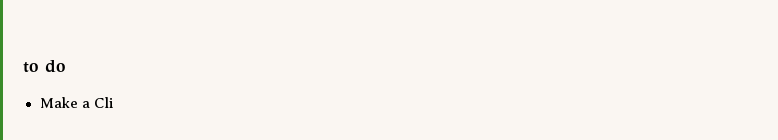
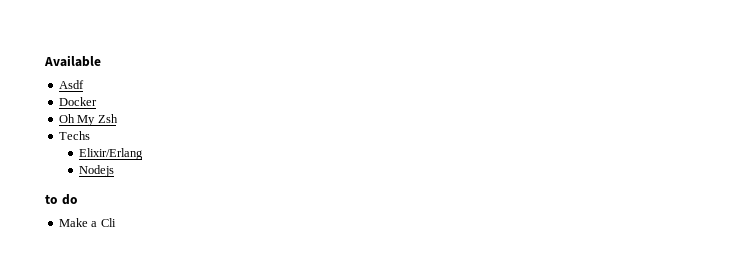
+ Available
+ Asdf
+ Docker
+ Oh My Zsh
+ Techs
+ Elixir/Erlang
+ Nodejs

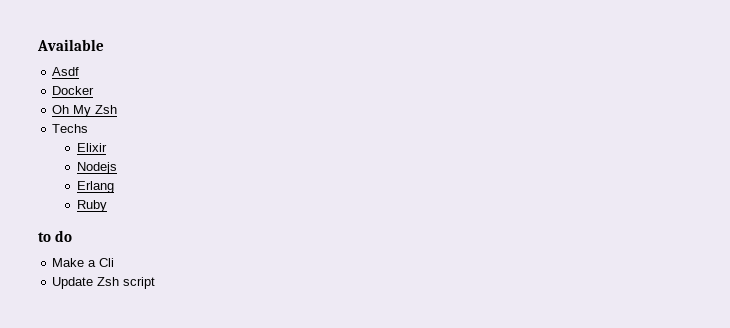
- Elixir/Erlang
+ Elixir
+ Erlang
+ Ruby
+ Update Zsh script

